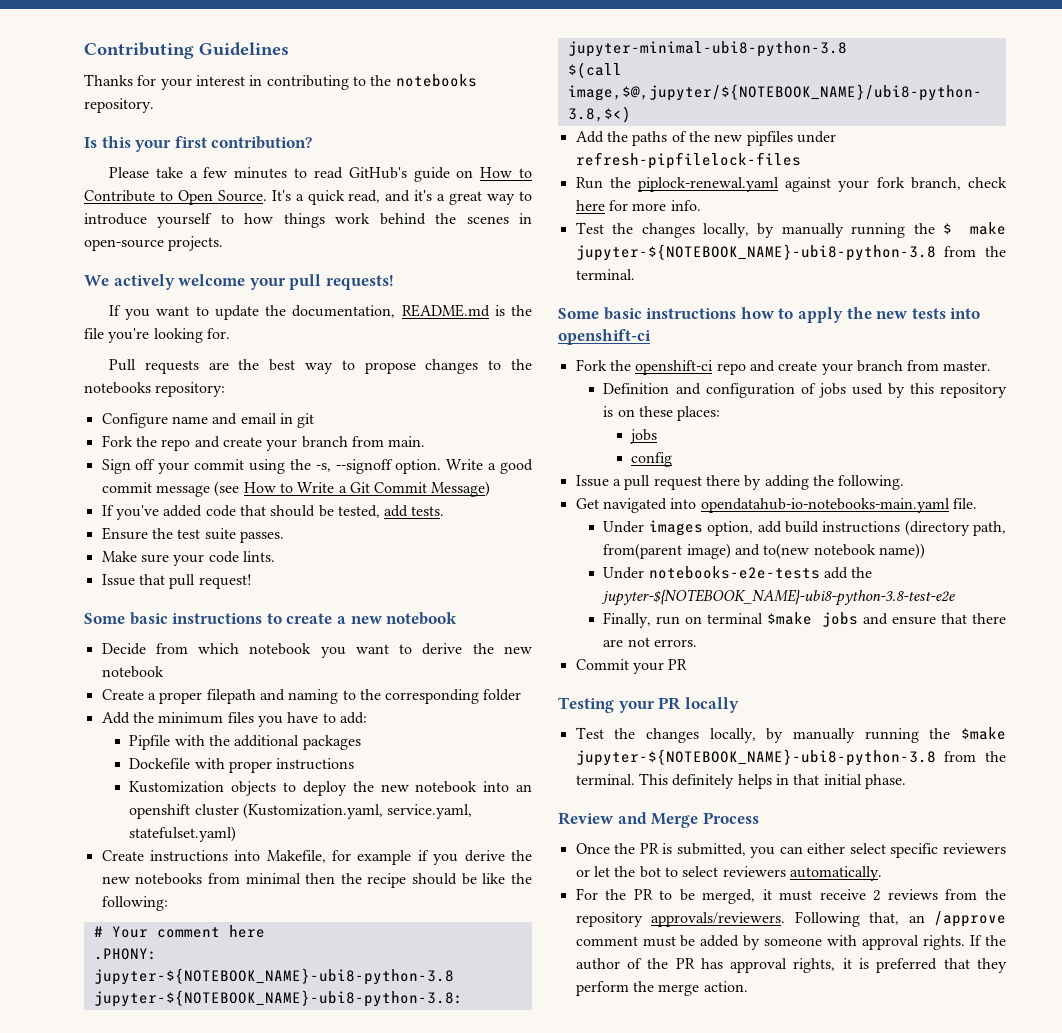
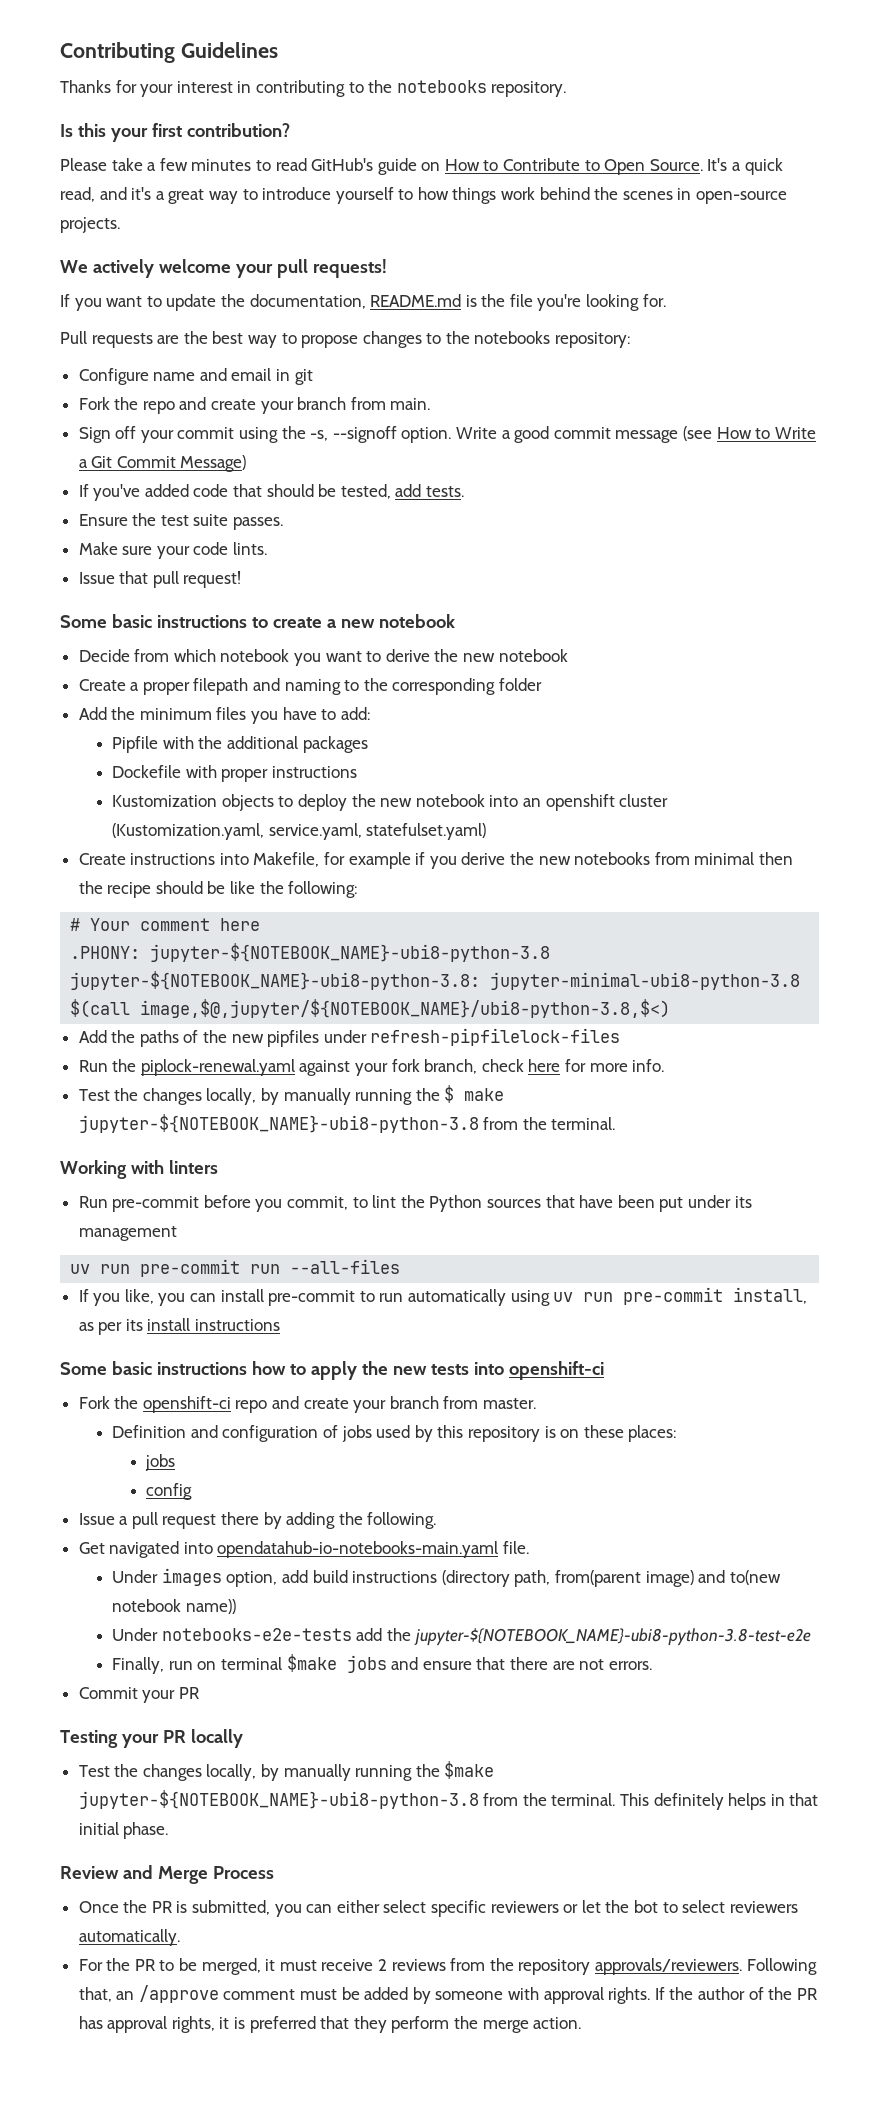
+ Working with linters
+ Run pre-commit before you commit, to lint the Python sources that have been put under its management
+ uv run pre-commit run --all-files
+ If you like, you can install pre-commit to run automatically using uv run pre-commit install, as per its install instructions

